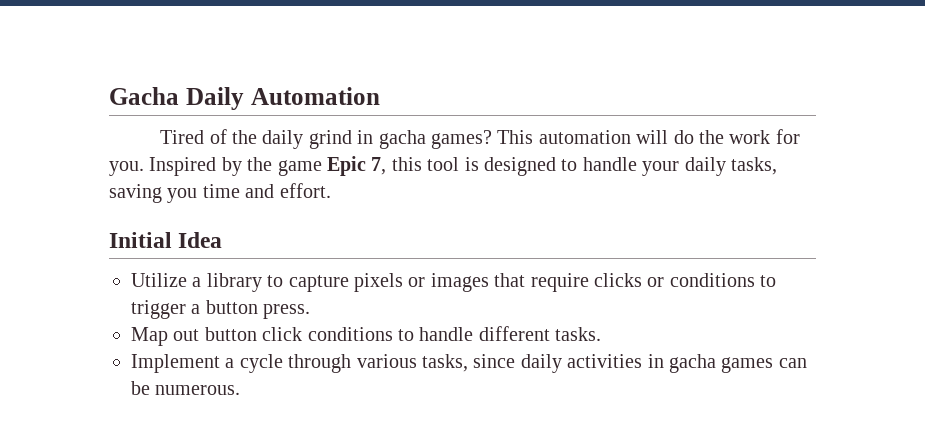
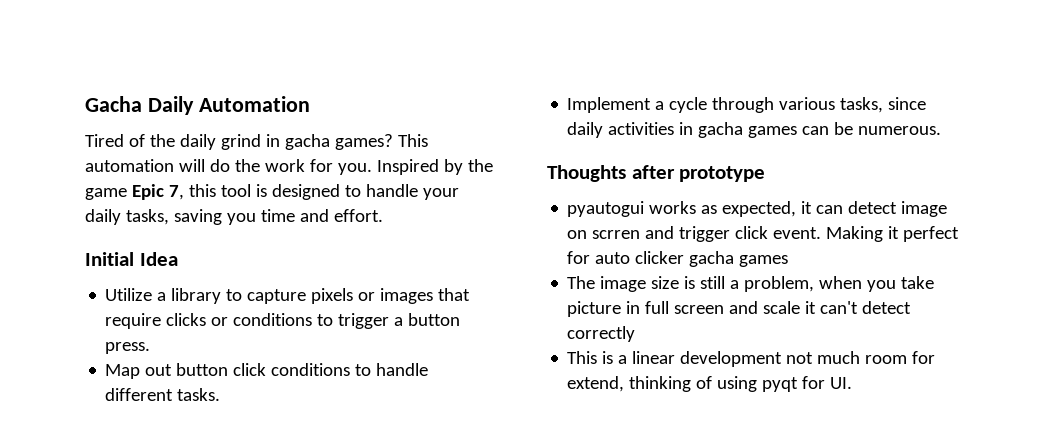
+ Thoughts after prototype
+ pyautogui works as expected, it can detect image on scrren and trigger click event. Making it perfect for auto clicker gacha games
+ The image size is still a problem, when you take picture in full screen and scale it can't detect correctly
+ This is a linear development not much room for extend, thinking of using pyqt for UI.

